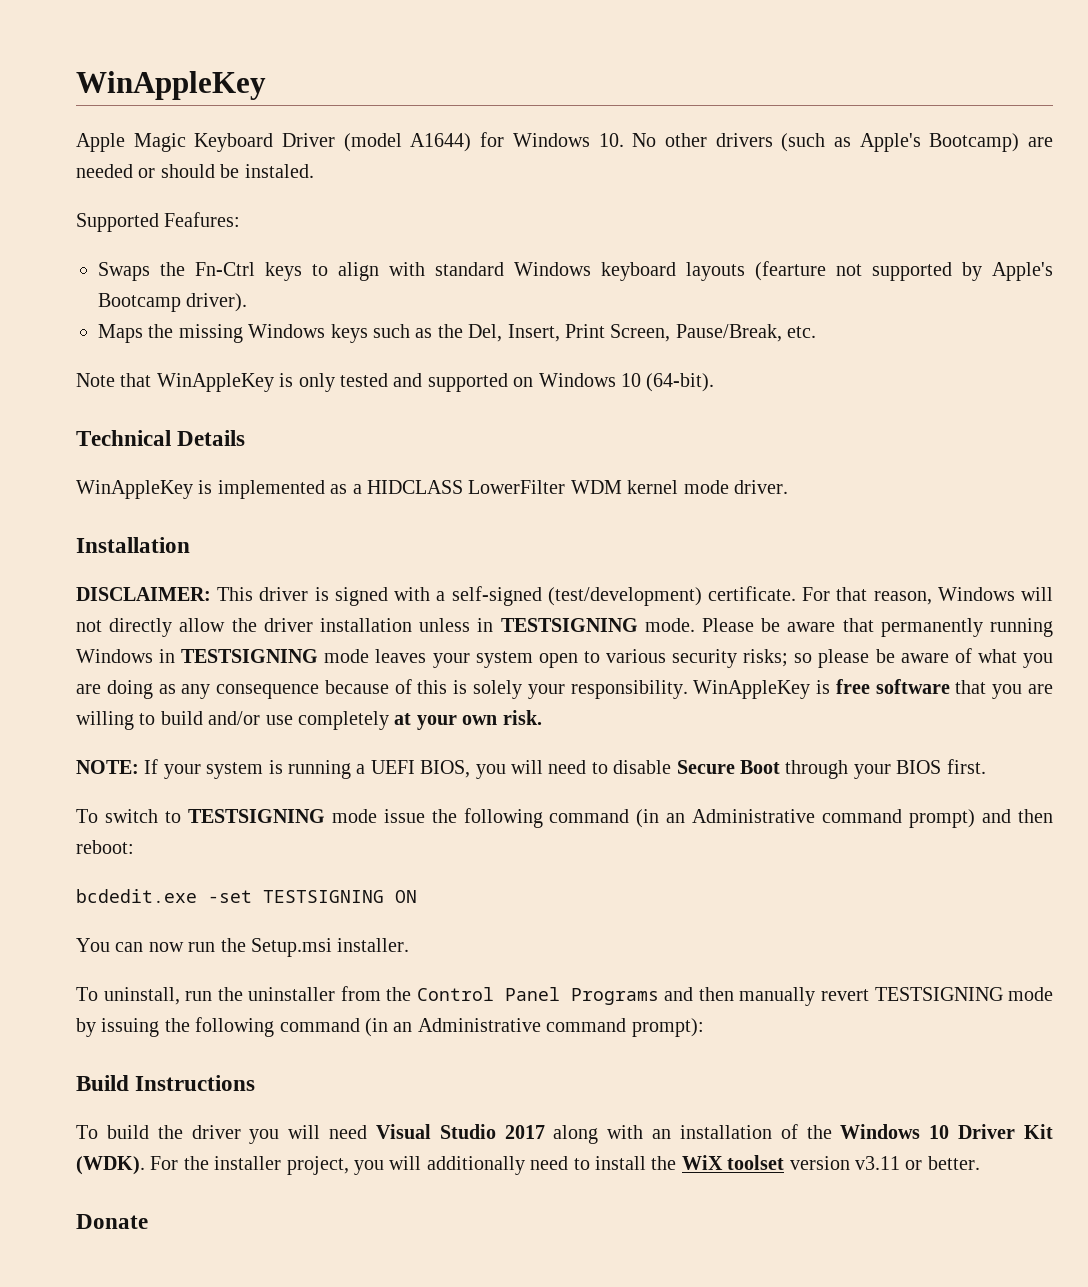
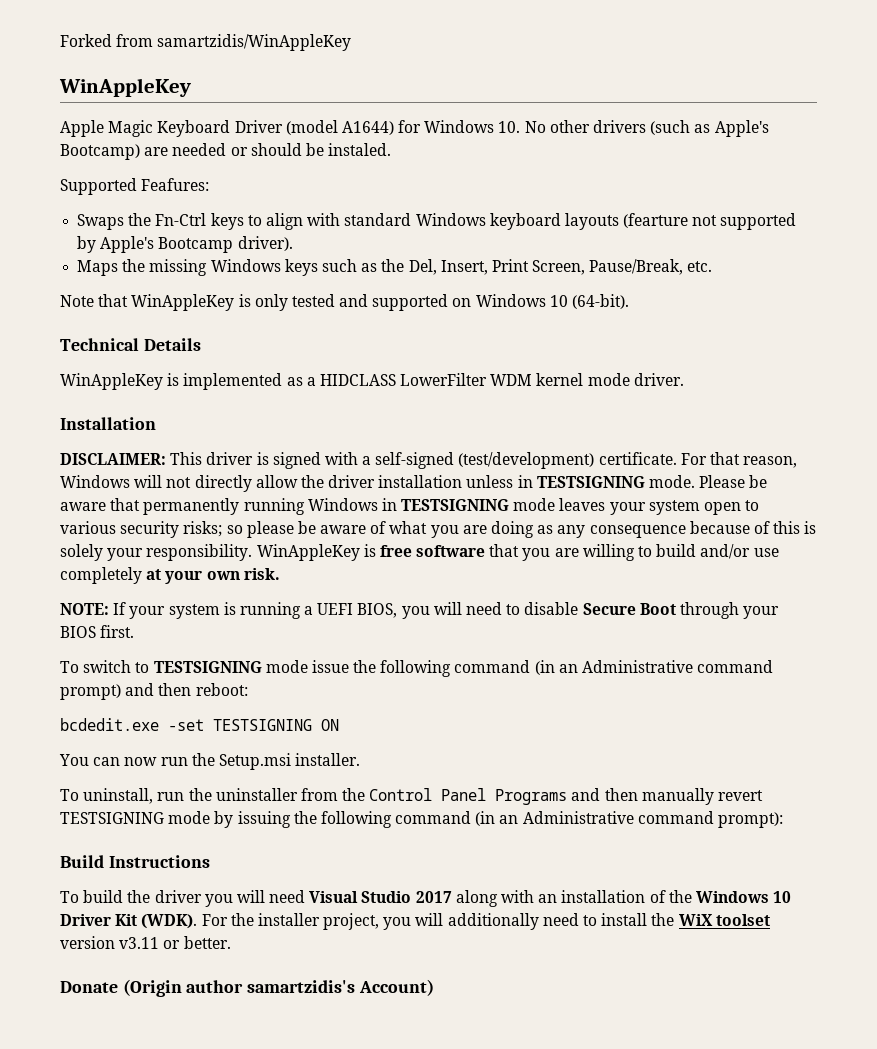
+ Forked from samartzidis/WinAppleKey
- Donate
+ Donate (Origin author samartzidis's Account)

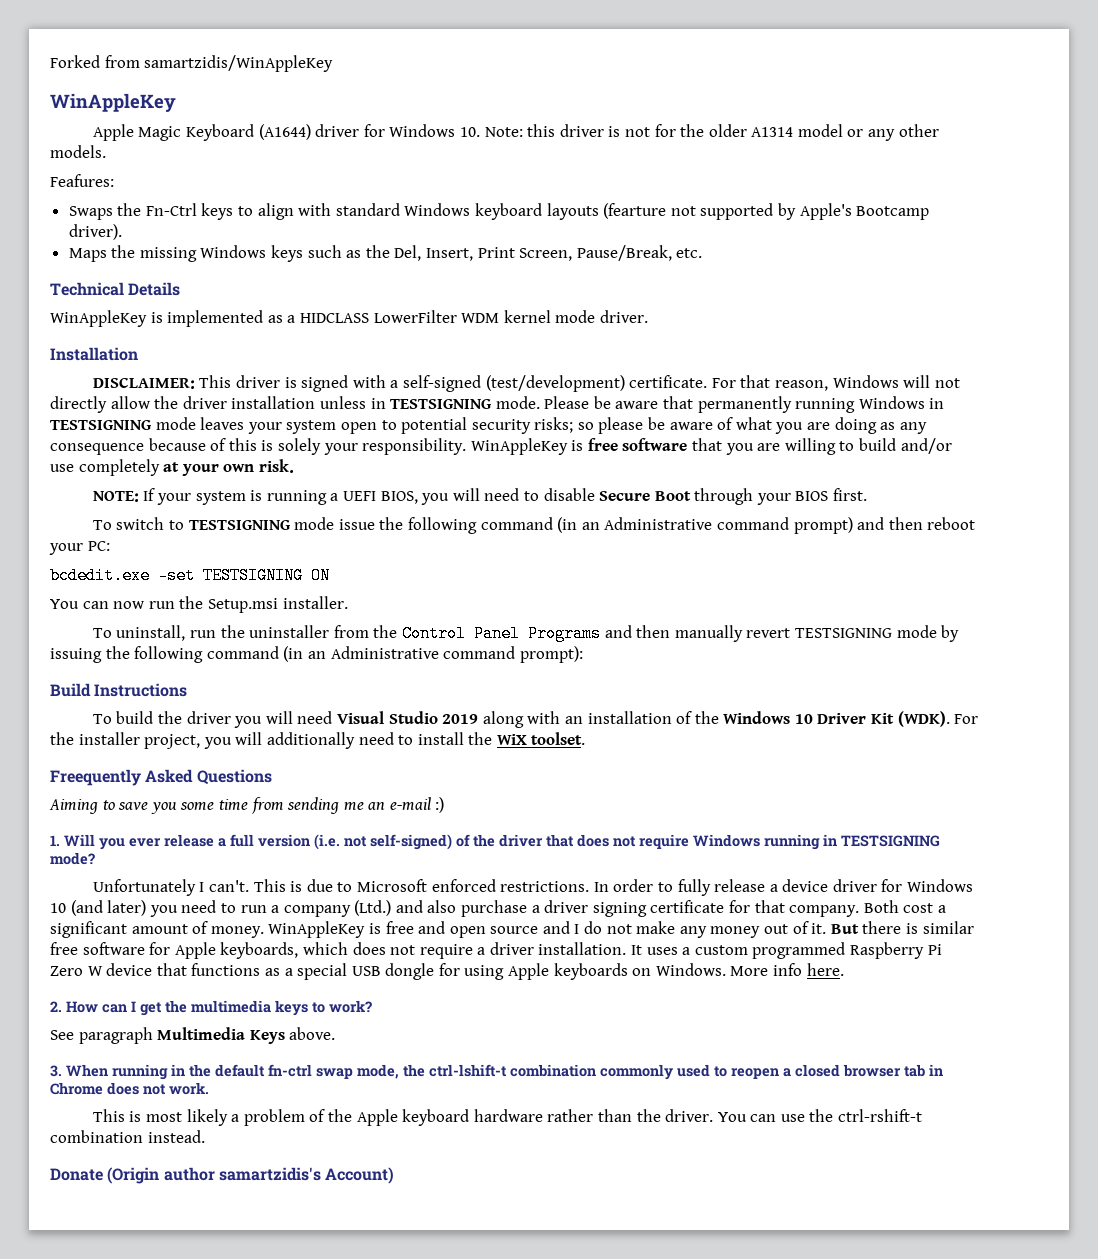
- Apple Magic Keyboard Driver (model A1644) for Windows 10. No other drivers (such as Apple's Bootcamp) are needed or should be instaled.
- Supported Feafures:
+ Apple Magic Keyboard (A1644) driver for Windows 10. Note: this driver is not for the older A1314 model or any other models.
+ Feafures:
- Note that WinAppleKey is only tested and supported on Windows 10 (64-bit).
- Please be aware that permanently running Windows in TESTSIGNING mode leaves your system open to various security risks; so please be aware of what you are doing as any consequence because of this is solely your responsibility.
+ Please be aware that permanently running Windows in TESTSIGNING mode leaves your system open to potential security risks; so please be aware of what you are doing as any consequence because of this is solely your responsibility.
- To switch to TESTSIGNING mode issue the following command (in an Administrative command prompt) and then reboot:
+ To switch to TESTSIGNING mode issue the following command (in an Administrative command prompt) and then reboot your PC:
- To build the driver you will need Visual Studio 2017 along with an installation of the Windows 10 Driver Kit (WDK).
+ To build the driver you will need Visual Studio 2019 along with an installation of the Windows 10 Driver Kit (WDK).
- For the installer project, you will additionally need to install the WiX toolset version v3.11 or better.
+ For the installer project, you will additionally need to install the WiX toolset.
+ Freequently Asked Questions
+ Aiming to save you some time from sending me an e-mail :)
+ 1. Will you ever release a full version (i.e. not self-signed) of the driver that does not require Windows running in TESTSIGNING mode?
+ Unfortunately I can't. This is due to Microsoft enforced restrictions. In order to fully release a device driver for Windows 10 (and later) you need to run a company (Ltd.) and also purchase a driver signing certificate for that company. Both cost a significant amount of money. WinAppleKey is free and open source and I do not make any money out of it. But there is similar free software for Apple keyboards, which does not require a driver installation. It uses a custom programmed Raspberry Pi Zero W device that functions as a special USB dongle for using Apple keyboards on Windows. More info here.
+ 2. How can I get the multimedia keys to work?
+ See paragraph Multimedia Keys above.
+ 3. When running in the default fn-ctrl swap mode, the ctrl-lshift-t combination commonly used to reopen a closed browser tab in Chrome does not work.
+ This is most likely a problem of the Apple keyboard hardware rather than the driver. You can use the ctrl-rshift-t combination instead.

